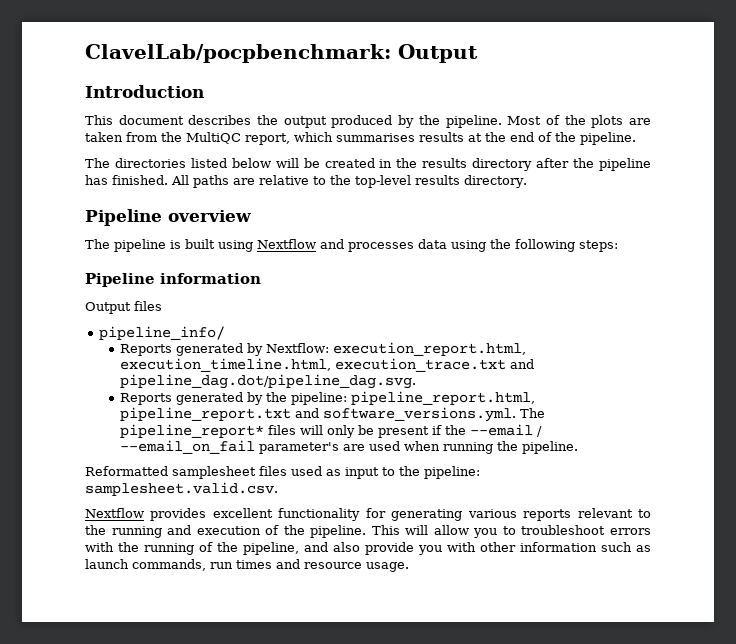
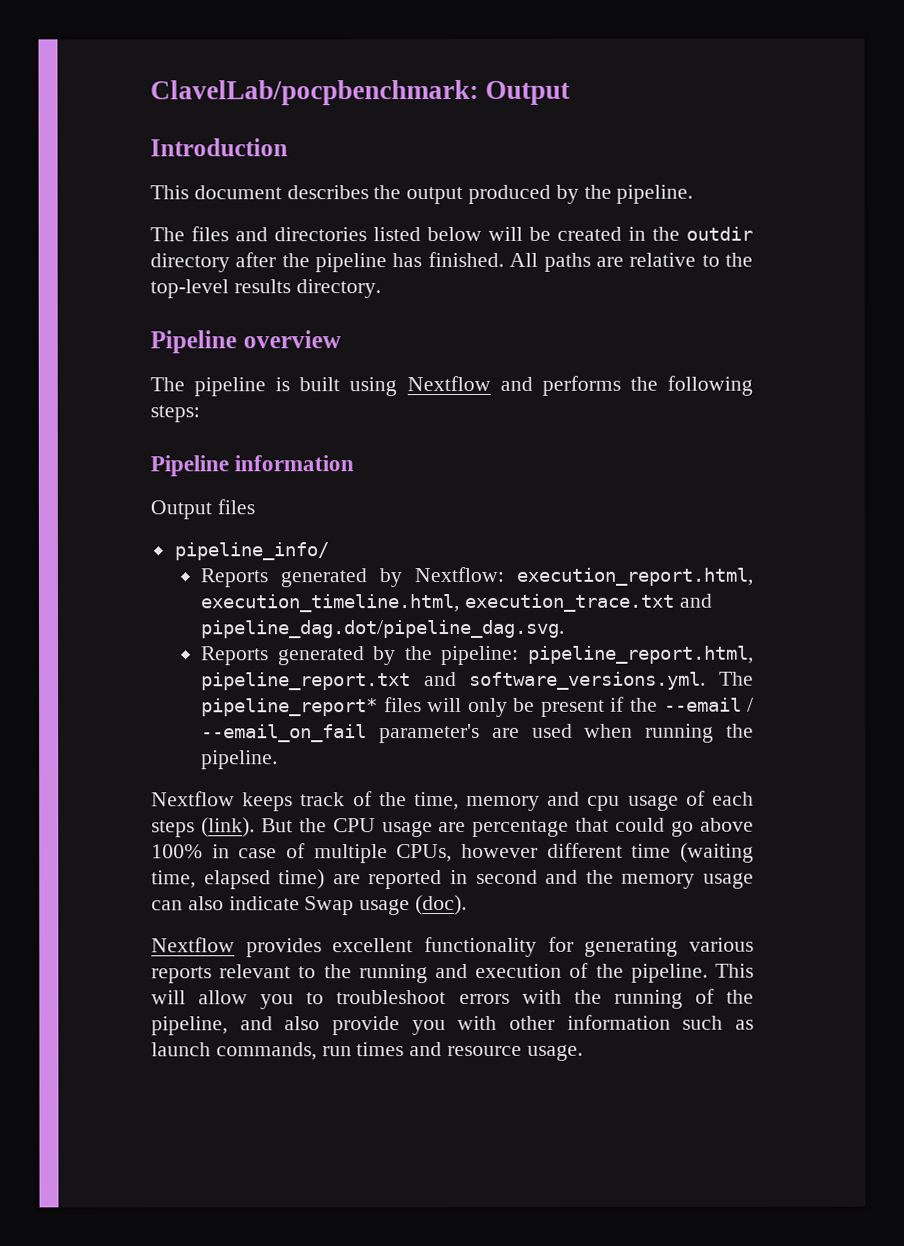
- This document describes the output produced by the pipeline. Most of the plots are taken from the MultiQC report, which summarises results at the end of the pipeline.
- The directories listed below will be created in the results directory after the pipeline has finished.
+ This document describes the output produced by the pipeline.
+ The files and directories listed below will be created in the outdir directory after the pipeline has finished.
- The pipeline is built using Nextflow and processes data using the following steps:
+ The pipeline is built using Nextflow and performs the following steps:
- Reformatted samplesheet files used as input to the pipeline: samplesheet.valid.csv.
+ Nextflow keeps track of the time, memory and cpu usage of each steps (link). But the CPU usage are percentage that could go above 100% in case of multiple CPUs, however different time (waiting time, elapsed time) are reported in second and the memory usage can also indicate Swap usage (doc).

